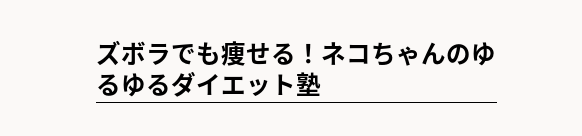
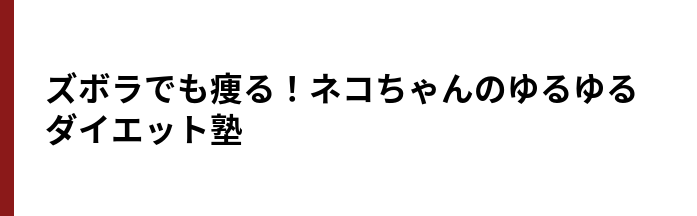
- ズボラでも痩せる！
+ ズボラでも痩る！

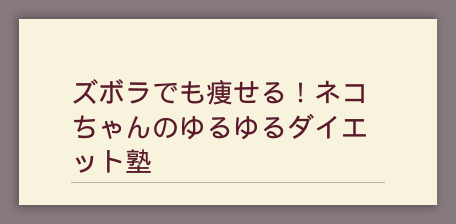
- ズボラでも痩る！
+ ズボラでも痩せる！

